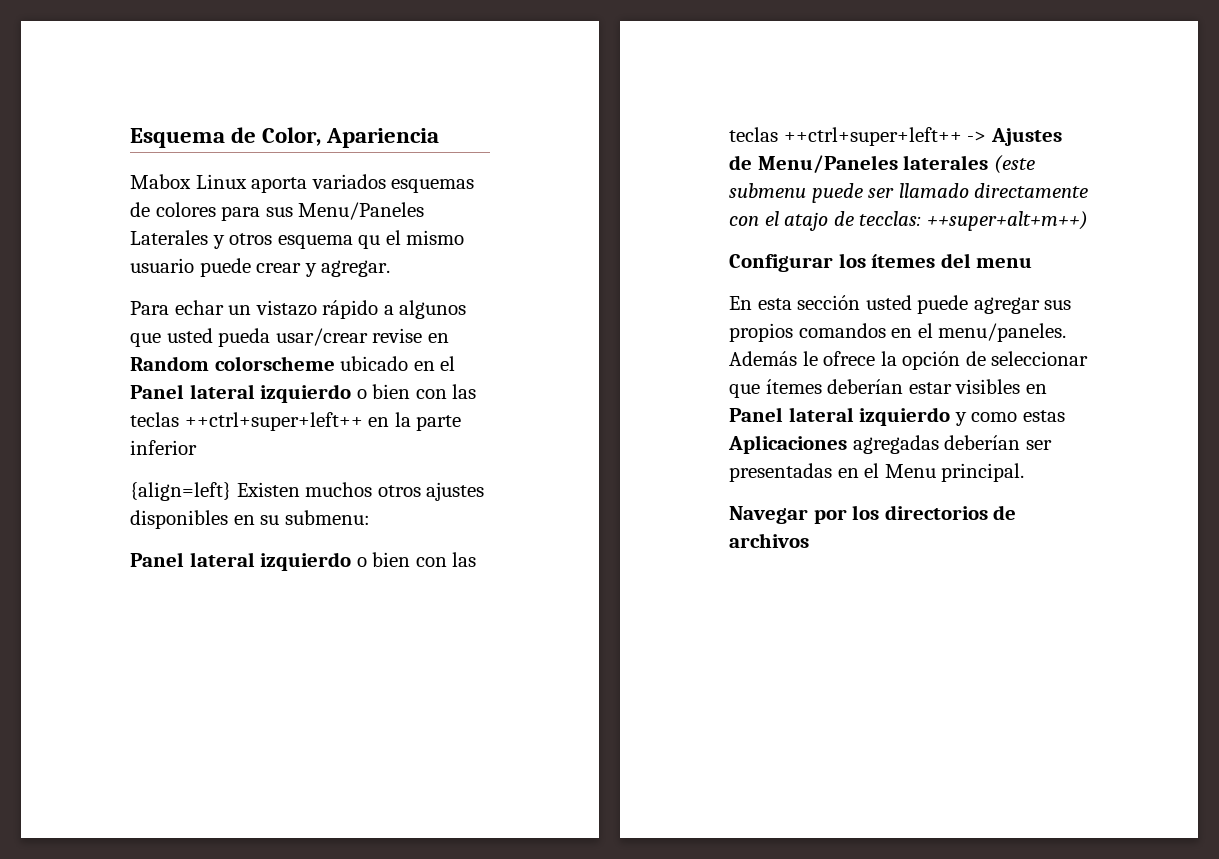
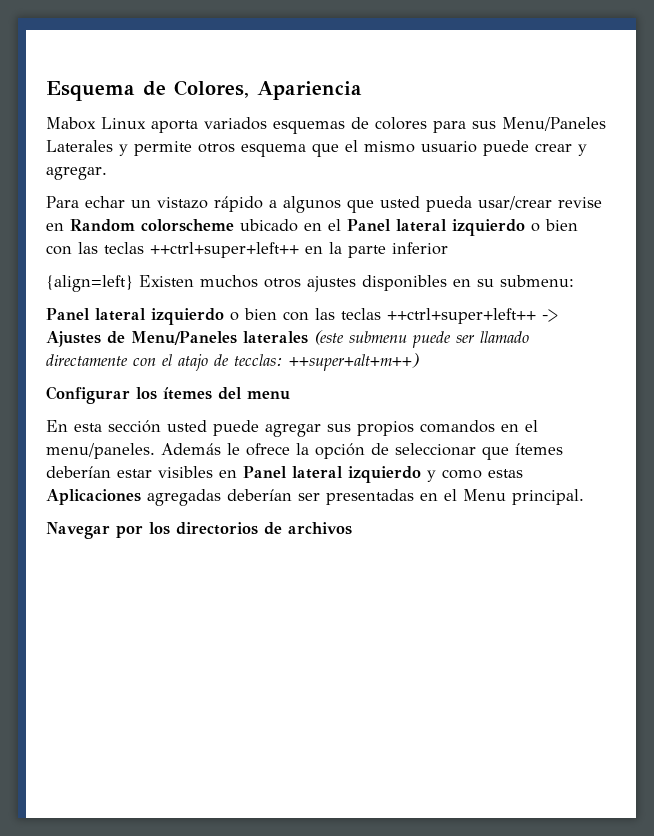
- Esquema de Color, Apariencia
+ Esquema de Colores, Apariencia
- Mabox Linux aporta variados esquemas de colores para sus Menu/Paneles Laterales y otros esquema qu el mismo usuario puede crear y agregar.
+ Mabox Linux aporta variados esquemas de colores para sus Menu/Paneles Laterales y permite otros esquema que el mismo usuario puede crear y agregar.

